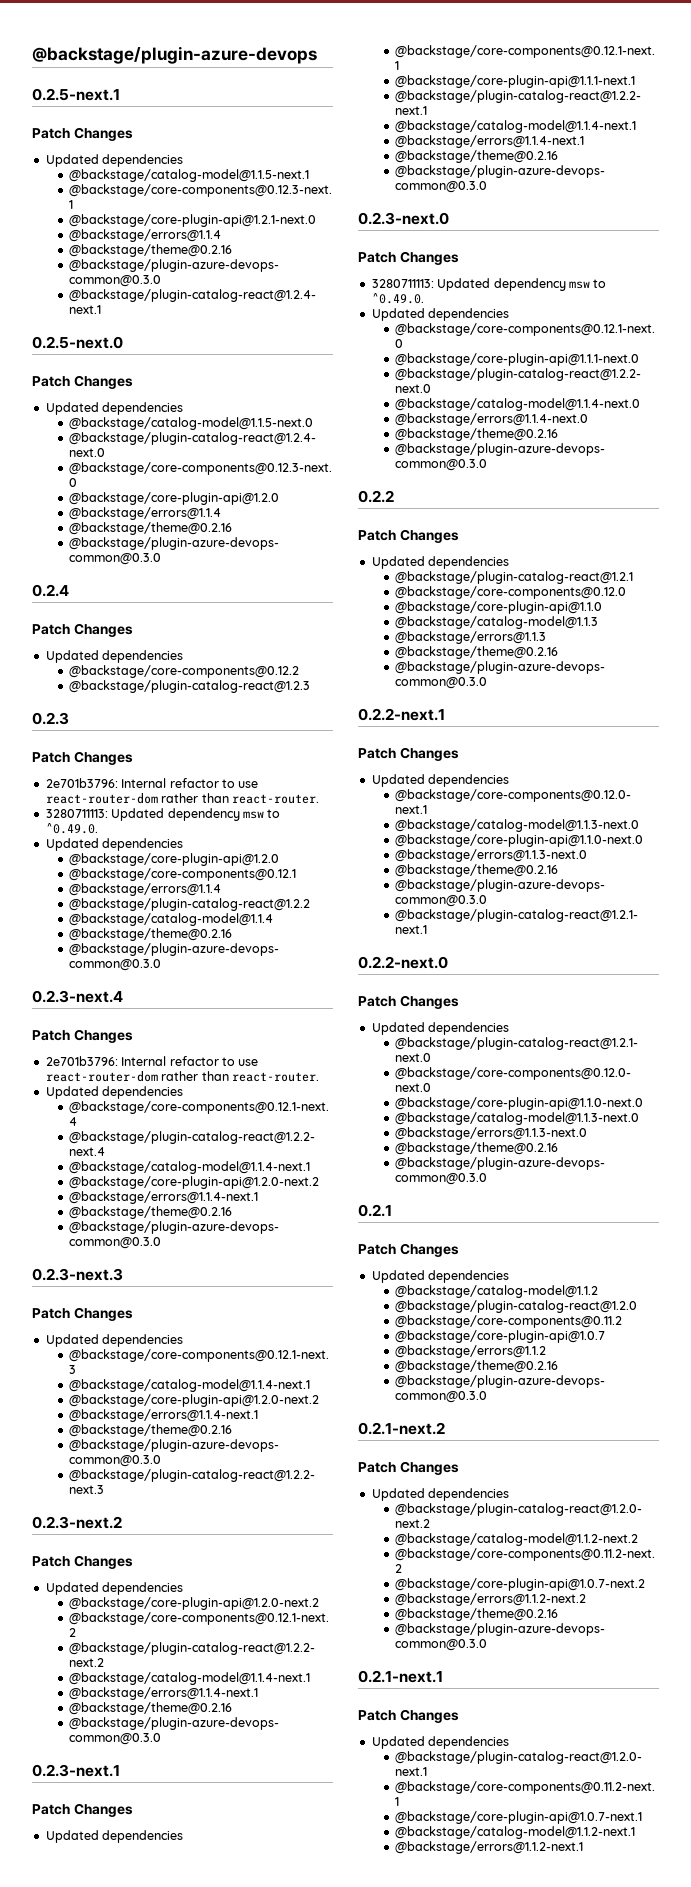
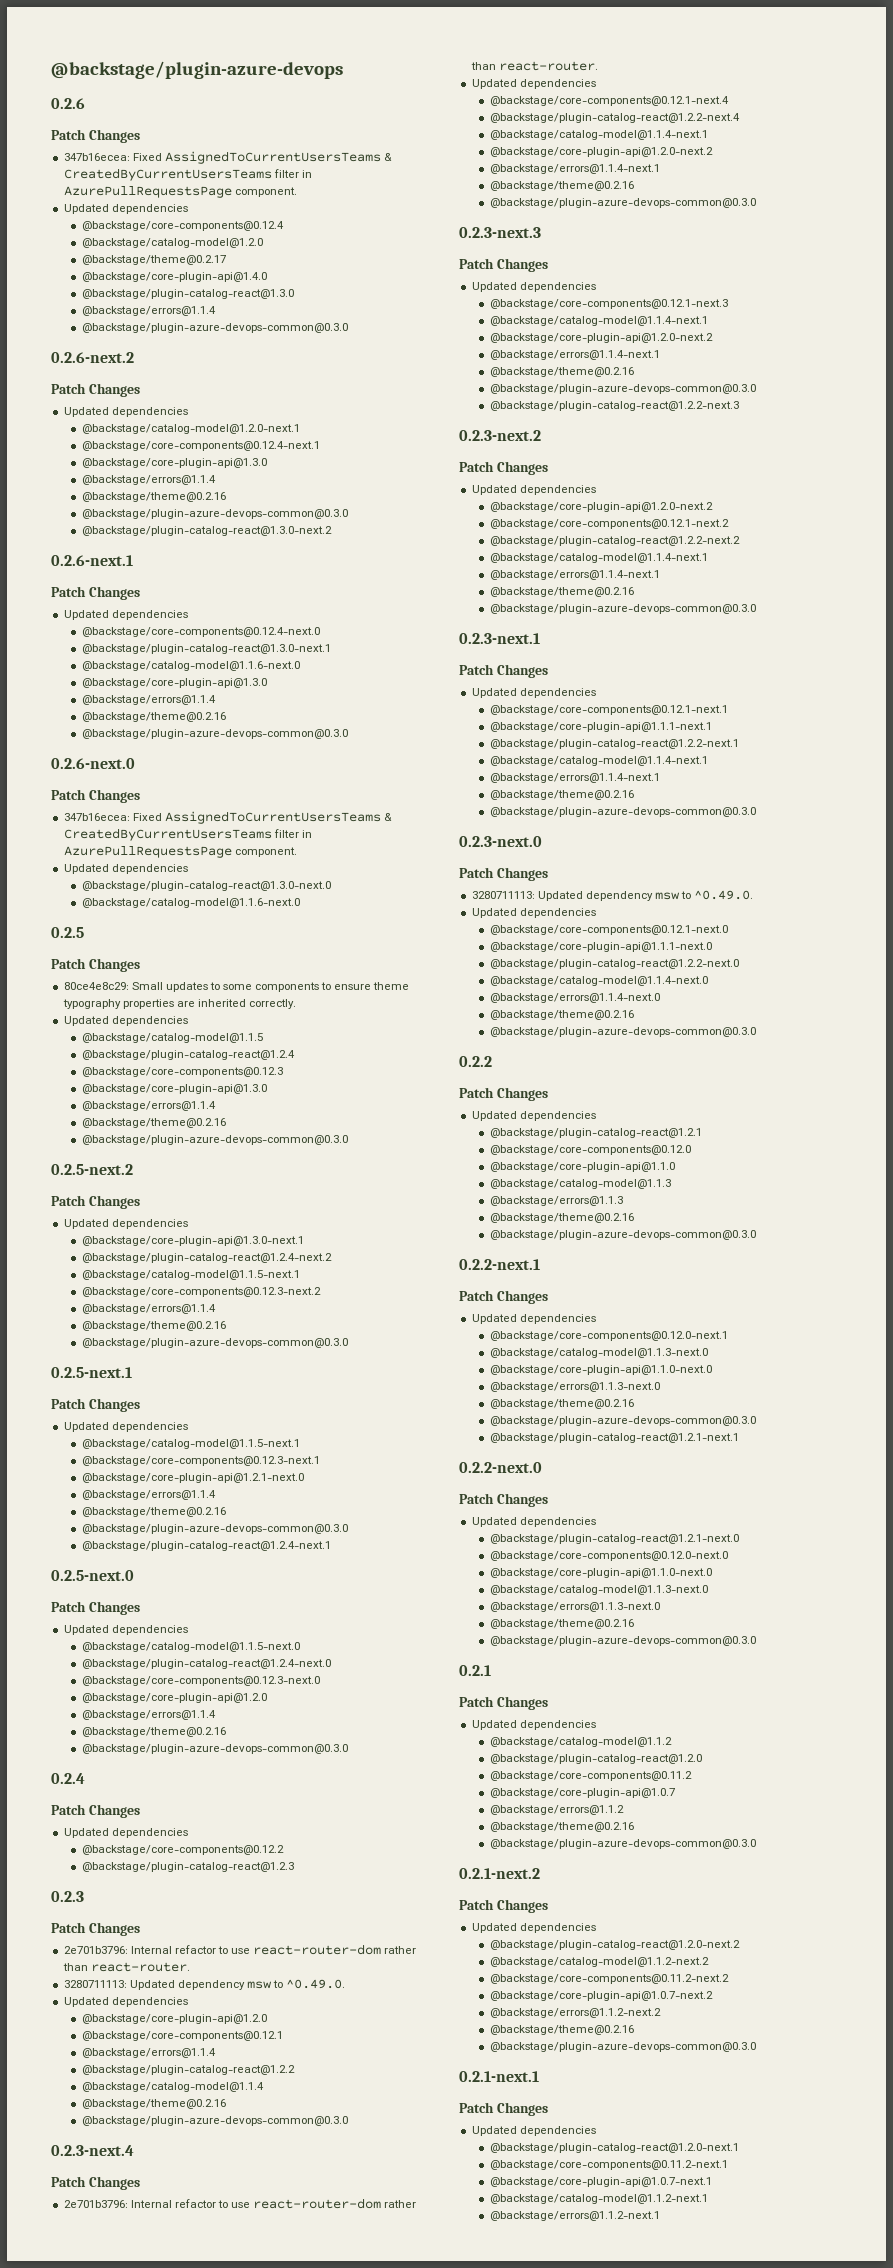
+ 0.2.6
+ Patch Changes
+ 347b16ecea: Fixed AssignedToCurrentUsersTeams & CreatedByCurrentUsersTeams filter in AzurePullRequestsPage component.
+ Updated dependencies
+ @backstage/core-components@0.12.4
+ @backstage/catalog-model@1.2.0
+ @backstage/theme@0.2.17
+ @backstage/core-plugin-api@1.4.0
+ @backstage/plugin-catalog-react@1.3.0
+ @backstage/errors@1.1.4
+ @backstage/plugin-azure-devops-common@0.3.0
+ 0.2.6-next.2
+ Patch Changes
+ Updated dependencies
+ @backstage/catalog-model@1.2.0-next.1
+ @backstage/core-components@0.12.4-next.1
+ @backstage/core-plugin-api@1.3.0
+ @backstage/errors@1.1.4
+ @backstage/theme@0.2.16
+ @backstage/plugin-azure-devops-common@0.3.0
+ @backstage/plugin-catalog-react@1.3.0-next.2
+ 0.2.6-next.1
+ Patch Changes
+ Updated dependencies
+ @backstage/core-components@0.12.4-next.0
+ @backstage/plugin-catalog-react@1.3.0-next.1
+ @backstage/catalog-model@1.1.6-next.0
+ @backstage/core-plugin-api@1.3.0
+ @backstage/errors@1.1.4
+ @backstage/theme@0.2.16
+ @backstage/plugin-azure-devops-common@0.3.0
+ 0.2.6-next.0
+ Patch Changes
+ 347b16ecea: Fixed AssignedToCurrentUsersTeams & CreatedByCurrentUsersTeams filter in AzurePullRequestsPage component.
+ Updated dependencies
+ @backstage/plugin-catalog-react@1.3.0-next.0
+ @backstage/catalog-model@1.1.6-next.0
+ 0.2.5
+ Patch Changes
+ 80ce4e8c29: Small updates to some components to ensure theme typography properties are inherited correctly.
+ Updated dependencies
+ @backstage/catalog-model@1.1.5
+ @backstage/plugin-catalog-react@1.2.4
+ @backstage/core-components@0.12.3
+ @backstage/core-plugin-api@1.3.0
+ @backstage/errors@1.1.4
+ @backstage/theme@0.2.16
+ @backstage/plugin-azure-devops-common@0.3.0
+ 0.2.5-next.2
+ Patch Changes
+ Updated dependencies
+ @backstage/core-plugin-api@1.3.0-next.1
+ @backstage/plugin-catalog-react@1.2.4-next.2
+ @backstage/catalog-model@1.1.5-next.1
+ @backstage/core-components@0.12.3-next.2
+ @backstage/errors@1.1.4
+ @backstage/theme@0.2.16
+ @backstage/plugin-azure-devops-common@0.3.0

